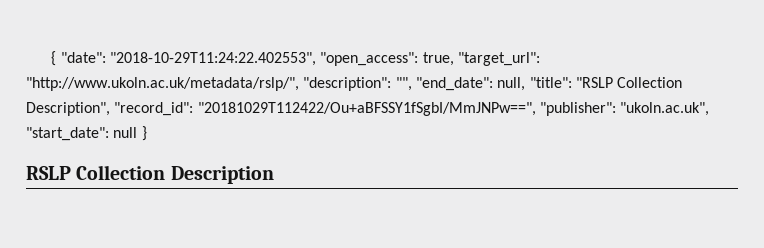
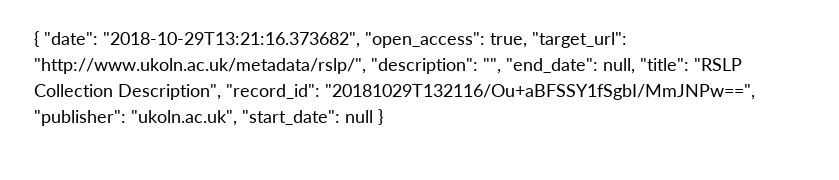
- { "date": "2018-10-29T11:24:22.402553", "open_access": true, "target_url": "http://www.ukoln.ac.uk/metadata/rslp/", "description": "", "end_date": null, "title": "RSLP Collection Description", "record_id": "20181029T112422/Ou+aBFSSY1fSgbI/MmJNPw==", "publisher": "ukoln.ac.uk", "start_date": null }
+ { "date": "2018-10-29T13:21:16.373682", "open_access": true, "target_url": "http://www.ukoln.ac.uk/metadata/rslp/", "description": "", "end_date": null, "title": "RSLP Collection Description", "record_id": "20181029T132116/Ou+aBFSSY1fSgbI/MmJNPw==", "publisher": "ukoln.ac.uk", "start_date": null }
- RSLP Collection Description

